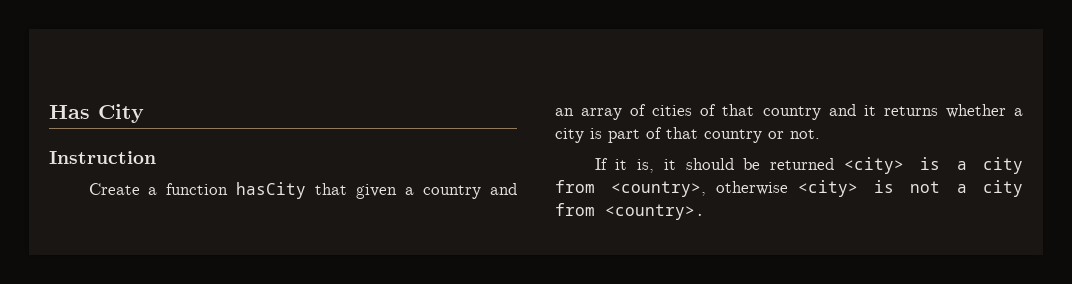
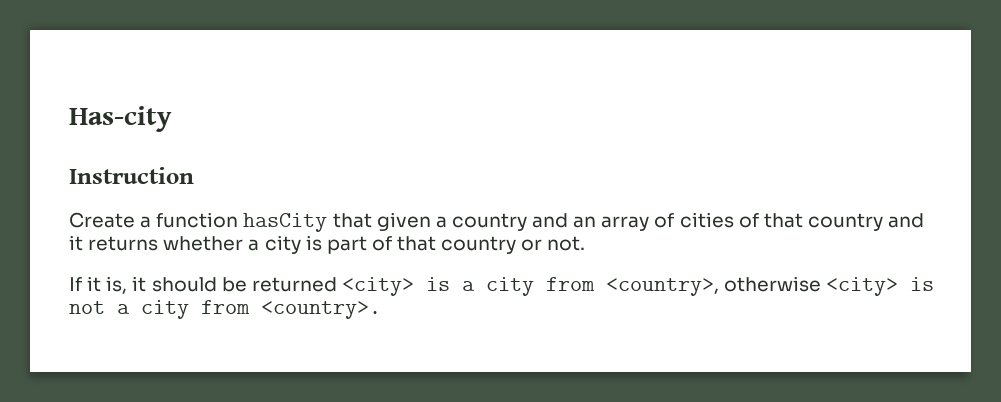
- Has City
+ Has-city

